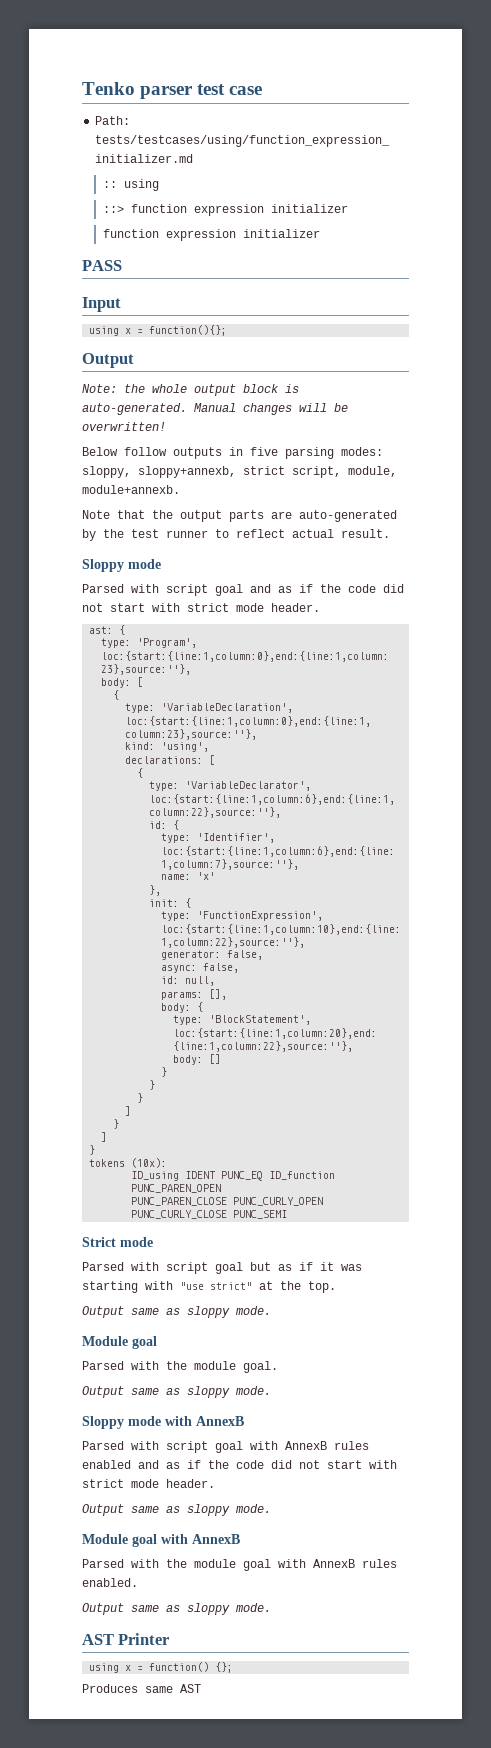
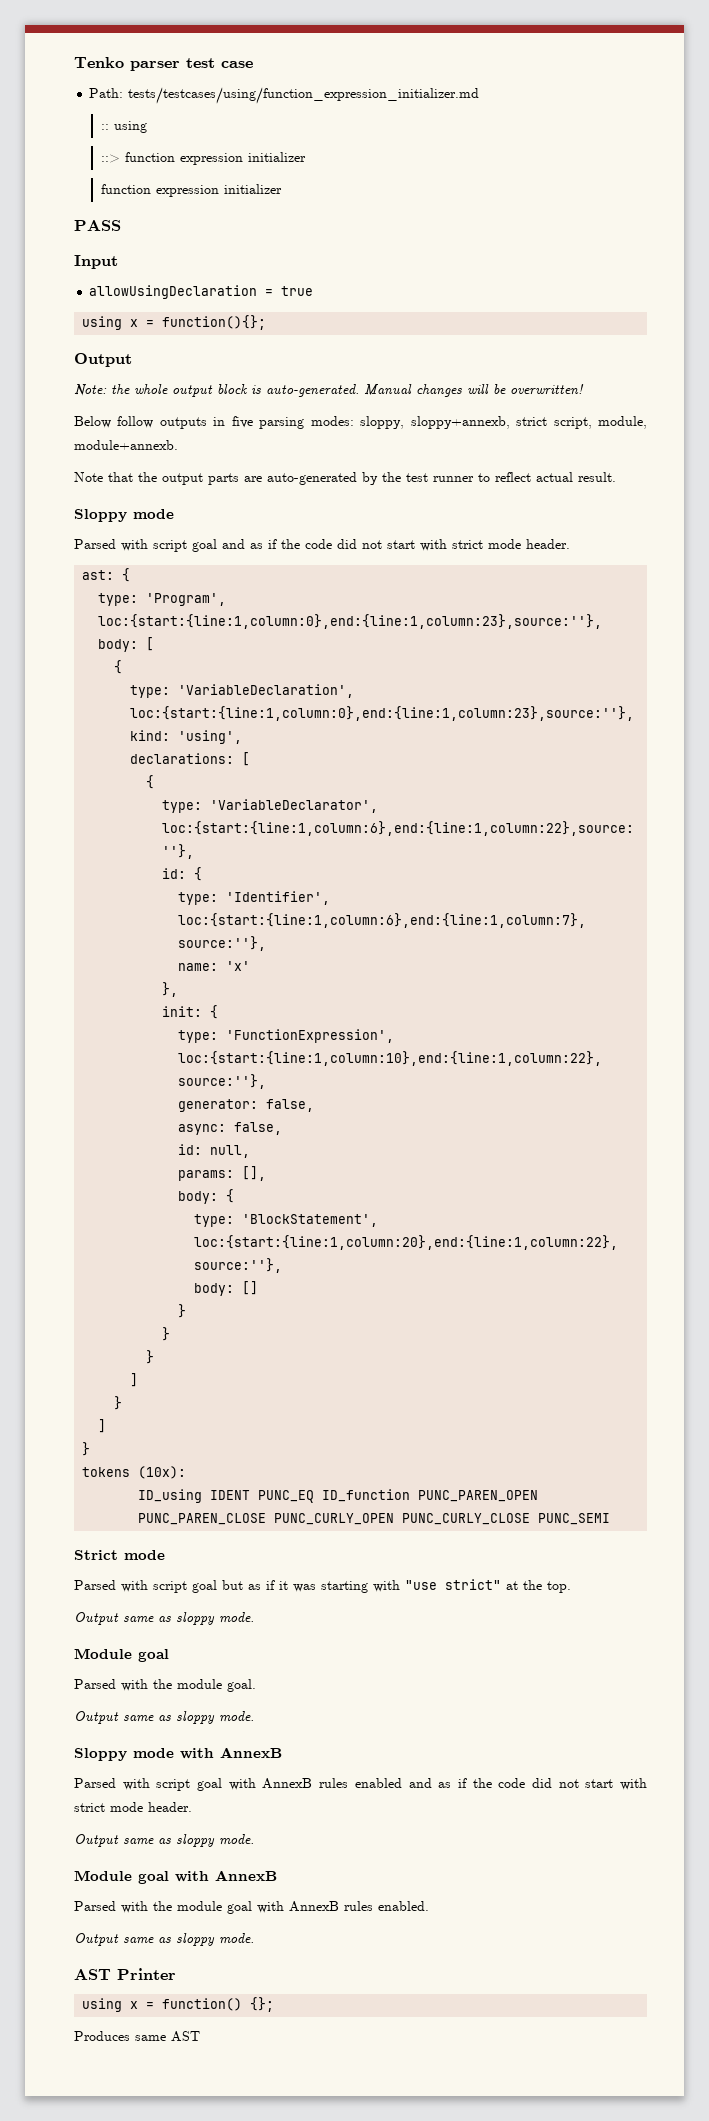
+ allowUsingDeclaration = true

